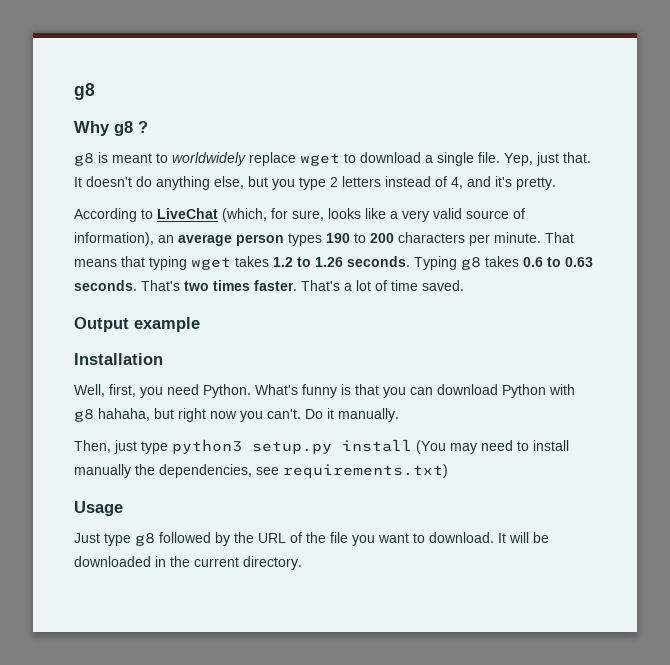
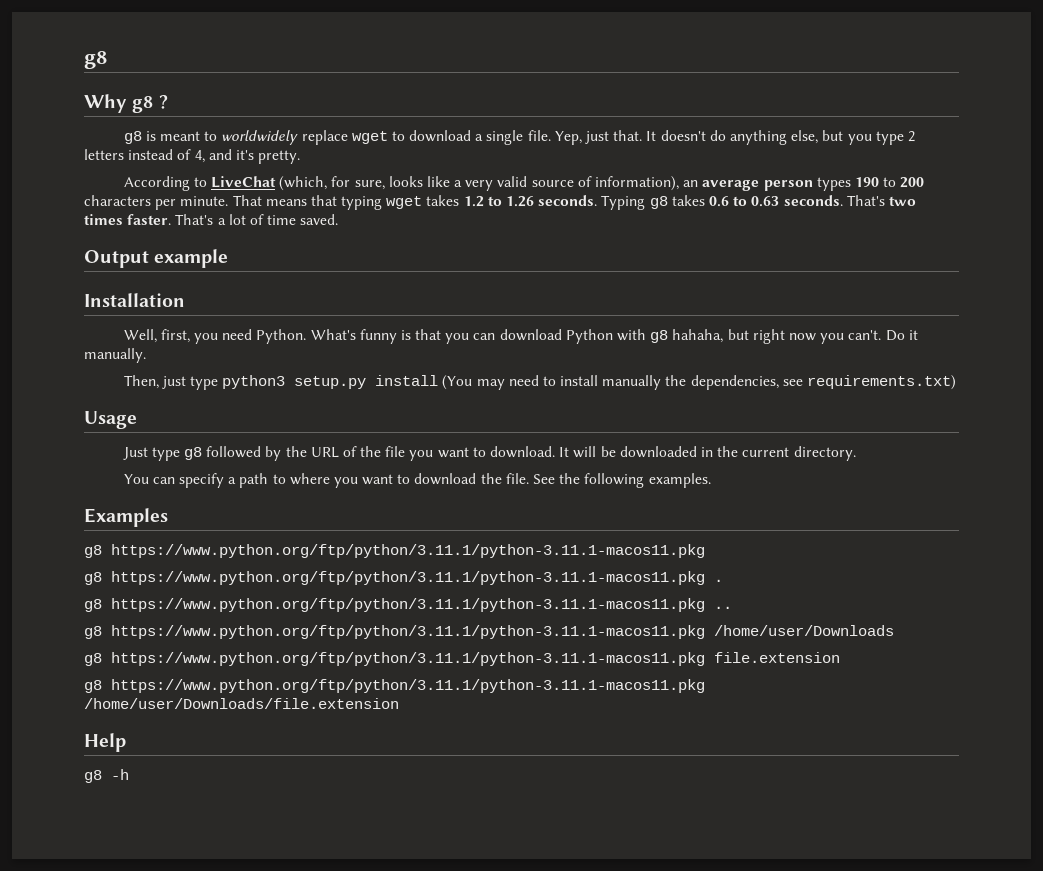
+ You can specify a path to where you want to download the file. See the following examples.
+ Examples
+ g8 https://www.python.org/ftp/python/3.11.1/python-3.11.1-macos11.pkg
+ g8 https://www.python.org/ftp/python/3.11.1/python-3.11.1-macos11.pkg .
+ g8 https://www.python.org/ftp/python/3.11.1/python-3.11.1-macos11.pkg ..
+ g8 https://www.python.org/ftp/python/3.11.1/python-3.11.1-macos11.pkg /home/user/Downloads
+ g8 https://www.python.org/ftp/python/3.11.1/python-3.11.1-macos11.pkg file.extension
+ g8 https://www.python.org/ftp/python/3.11.1/python-3.11.1-macos11.pkg /home/user/Downloads/file.extension
+ Help
+ g8 -h

